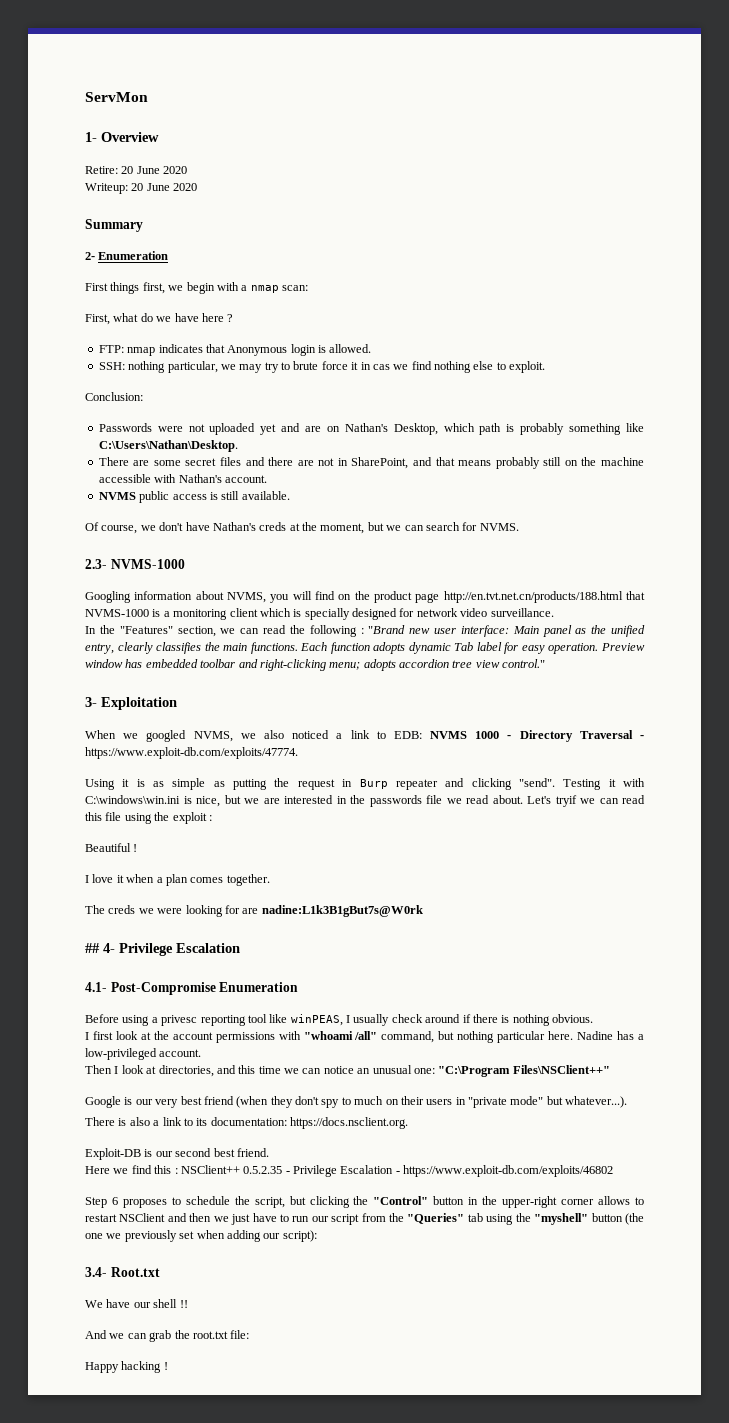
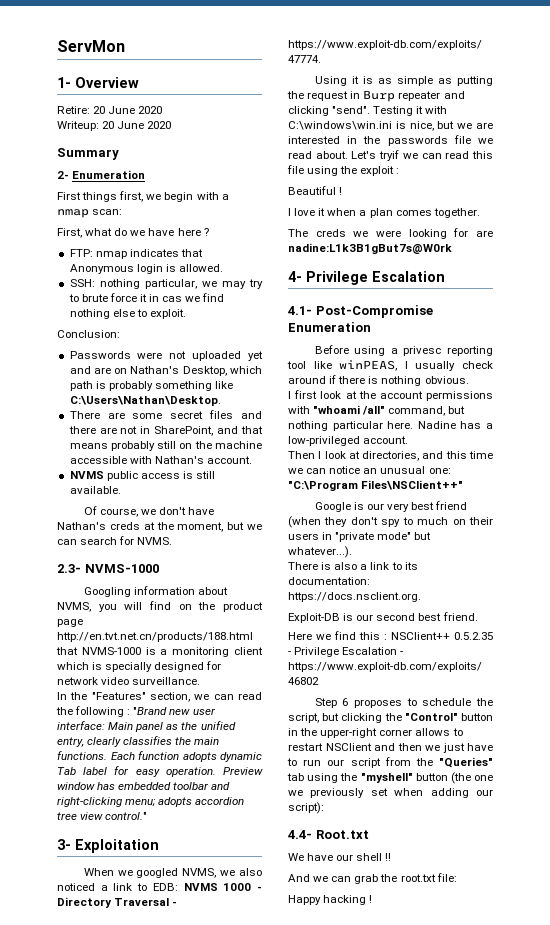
- ## 4- Privilege Escalation
+ 4- Privilege Escalation
- 3.4- Root.txt
+ 4.4- Root.txt

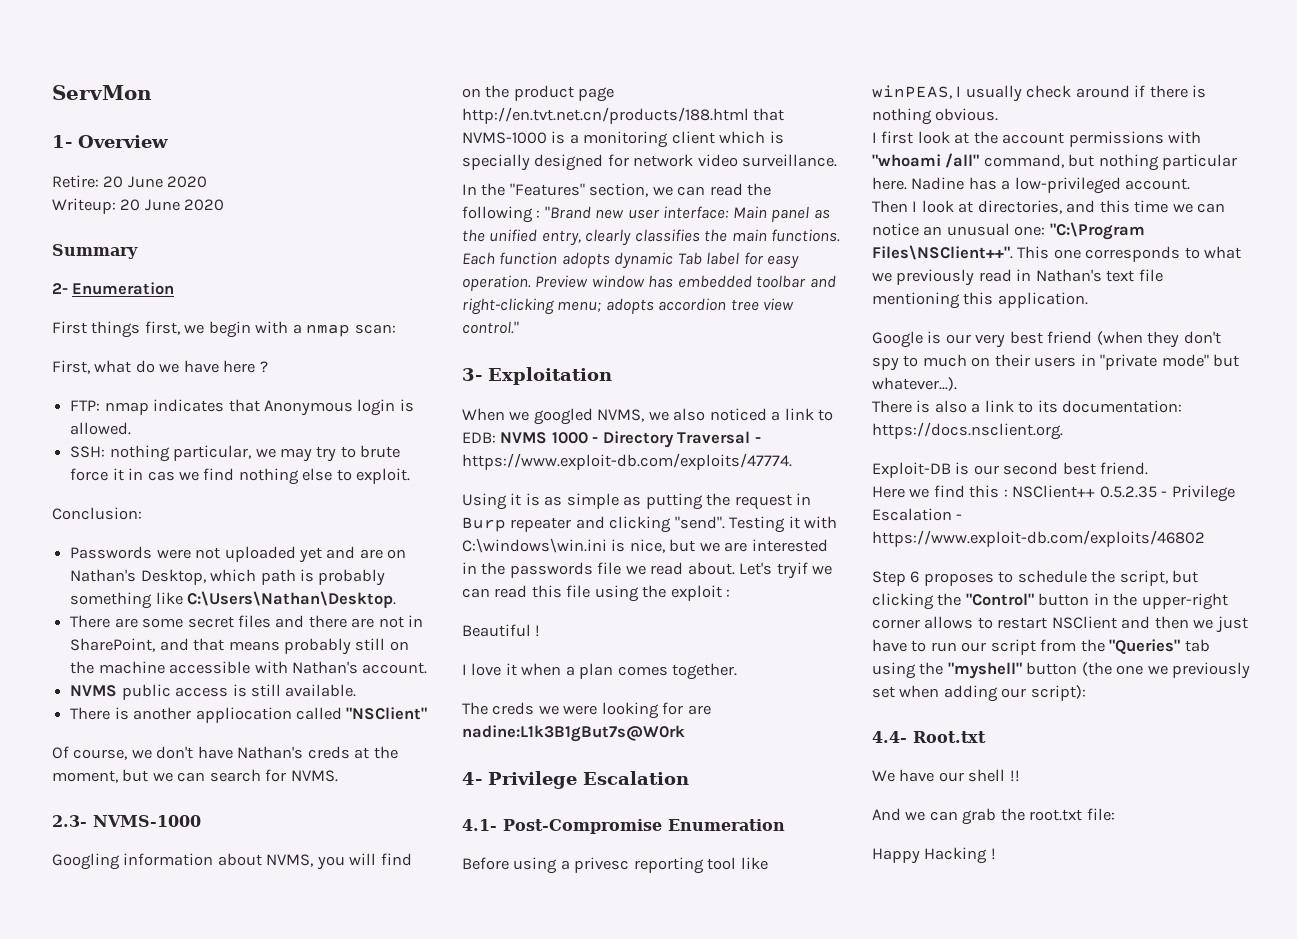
+ There is another appliocation called "NSClient"
- Then I look at directories, and this time we can notice an unusual one: "C:\Program Files\NSClient++"
+ Then I look at directories, and this time we can notice an unusual one: "C:\Program Files\NSClient++". This one corresponds to what we previously read in Nathan's text file mentioning this application.
- Happy hacking !
+ Happy Hacking !

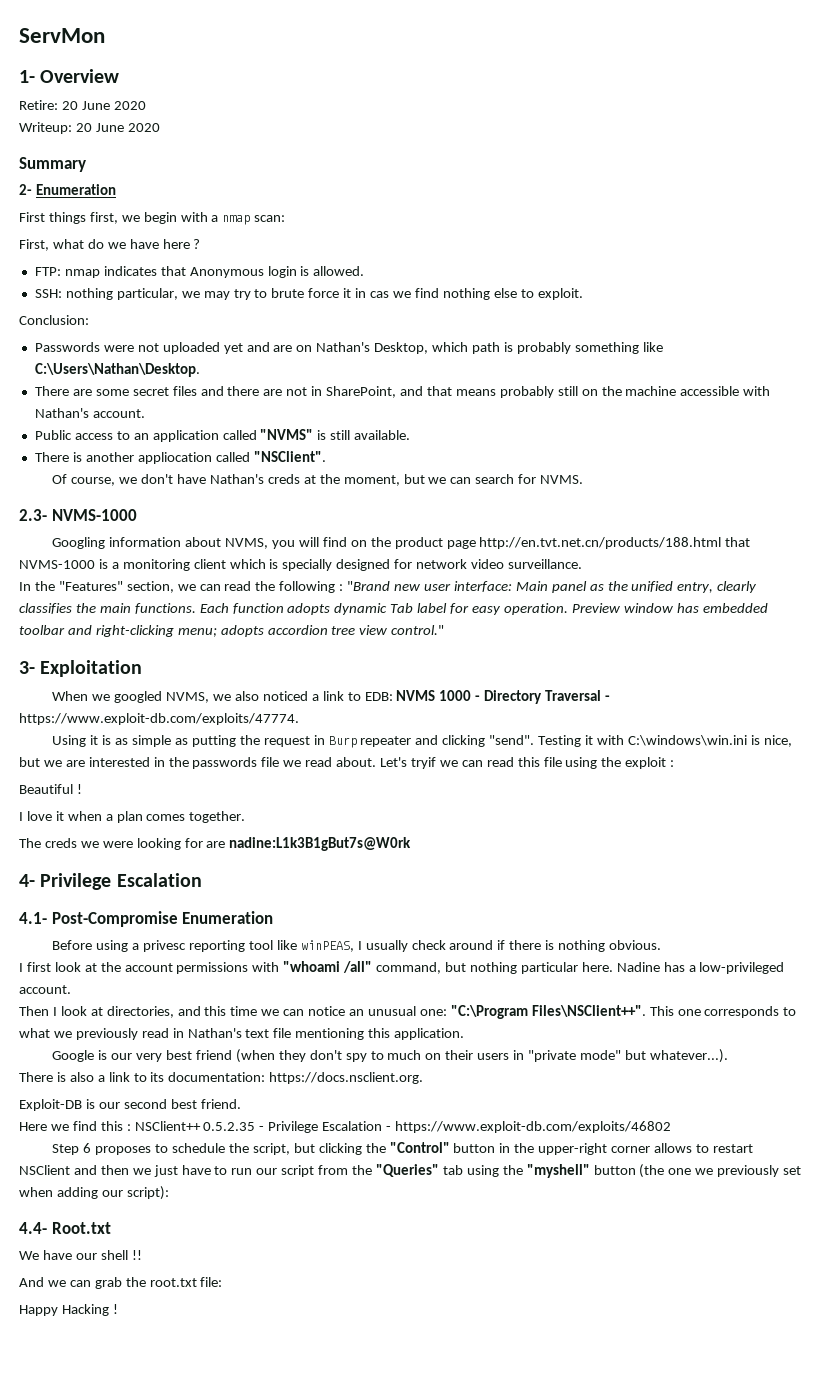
- NVMS public access is still available.
+ Public access to an application called "NVMS" is still available.
- There is another appliocation called "NSClient"
+ There is another appliocation called "NSClient".

